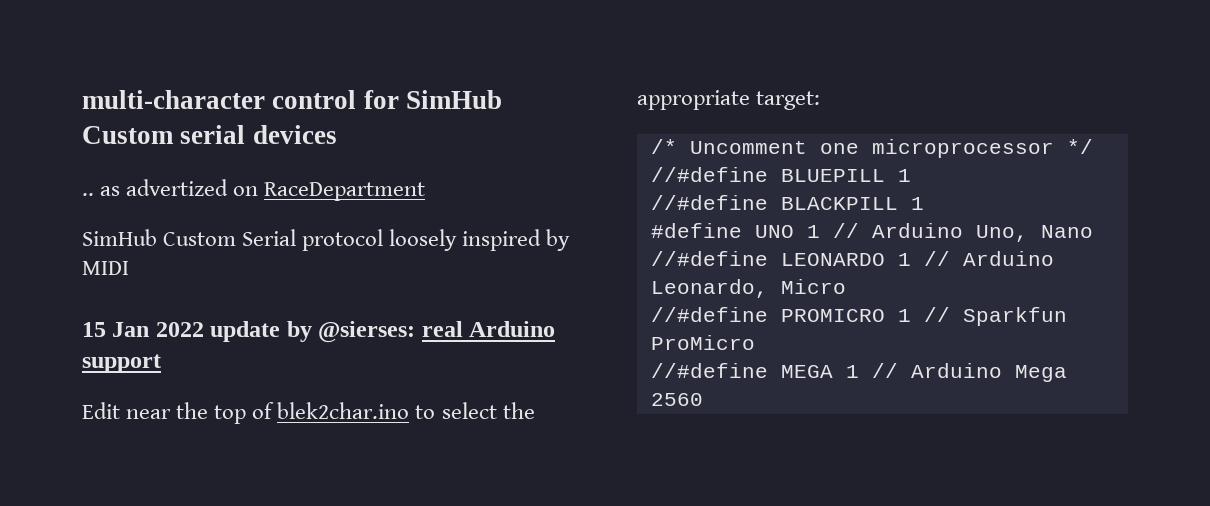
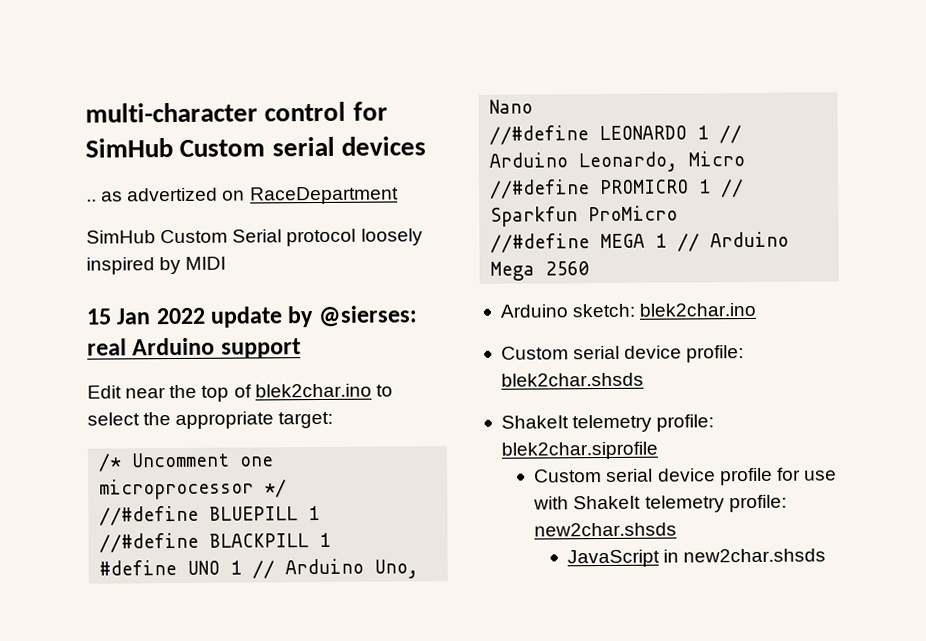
+ Arduino sketch: blek2char.ino
+ Custom serial device profile: blek2char.shsds
+ ShakeIt telemetry profile: blek2char.siprofile
+ Custom serial device profile for use with ShakeIt telemetry profile: new2char.shsds
+ JavaScript in new2char.shsds

